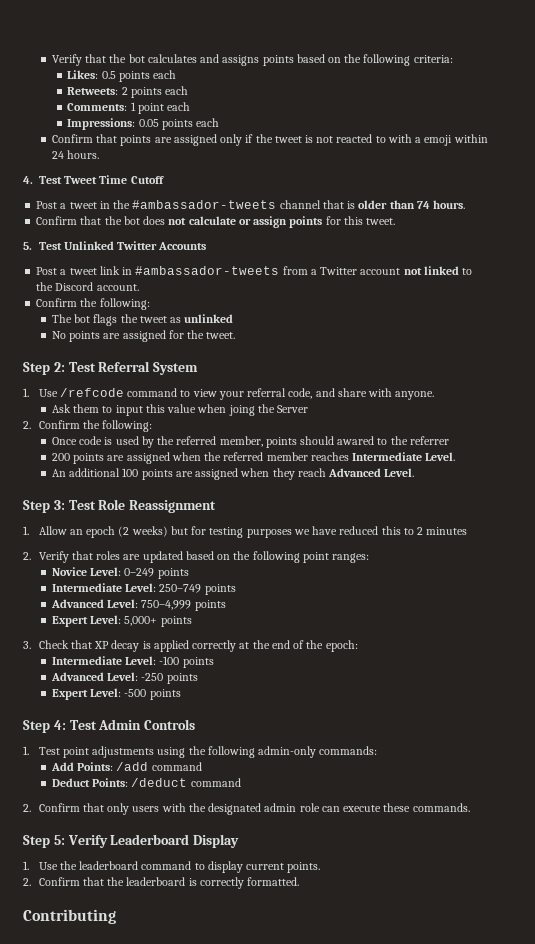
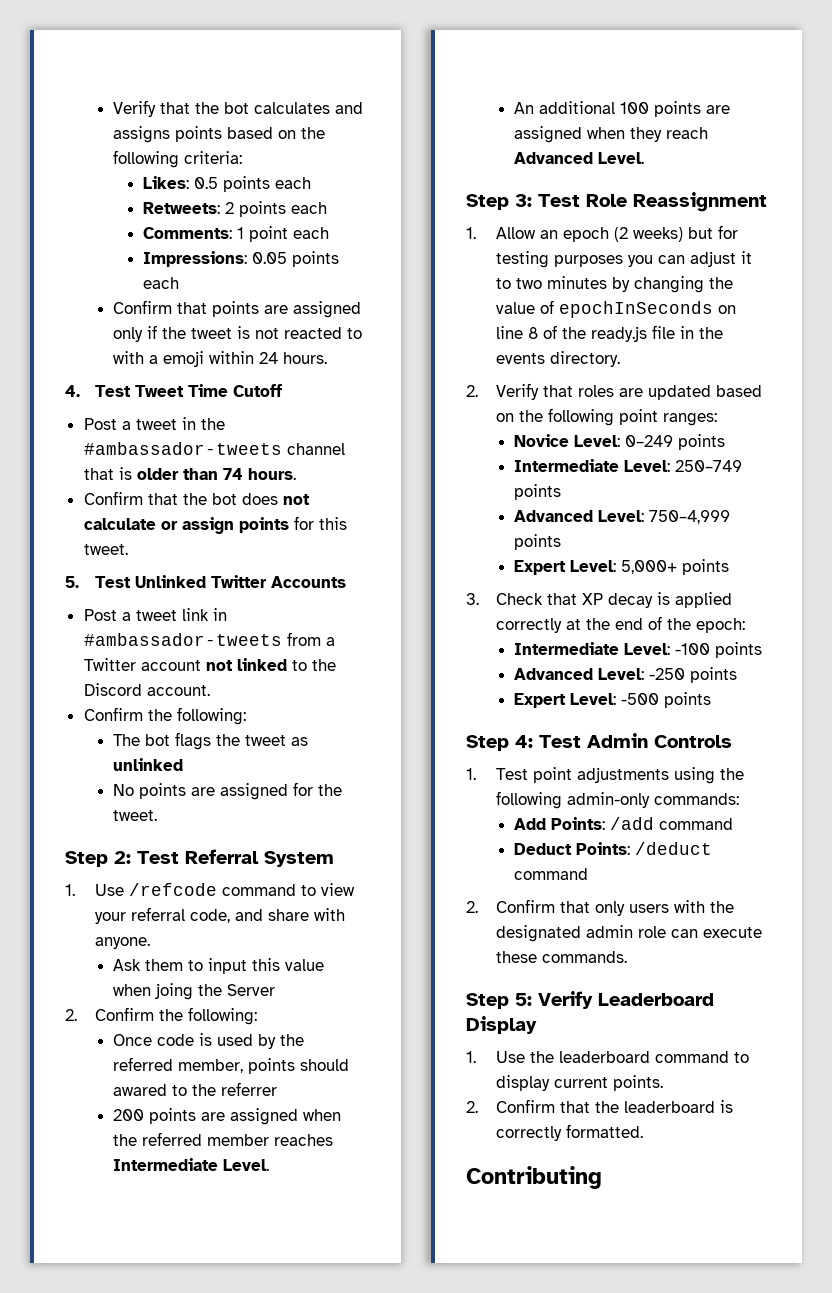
- 1. Allow an epoch (2 weeks) but for testing purposes we have reduced this to 2 minutes
+ 1. Allow an epoch (2 weeks) but for testing purposes you can adjust it to two minutes by changing the value of epochInSeconds on line 8 of the ready.js file in the events directory.

